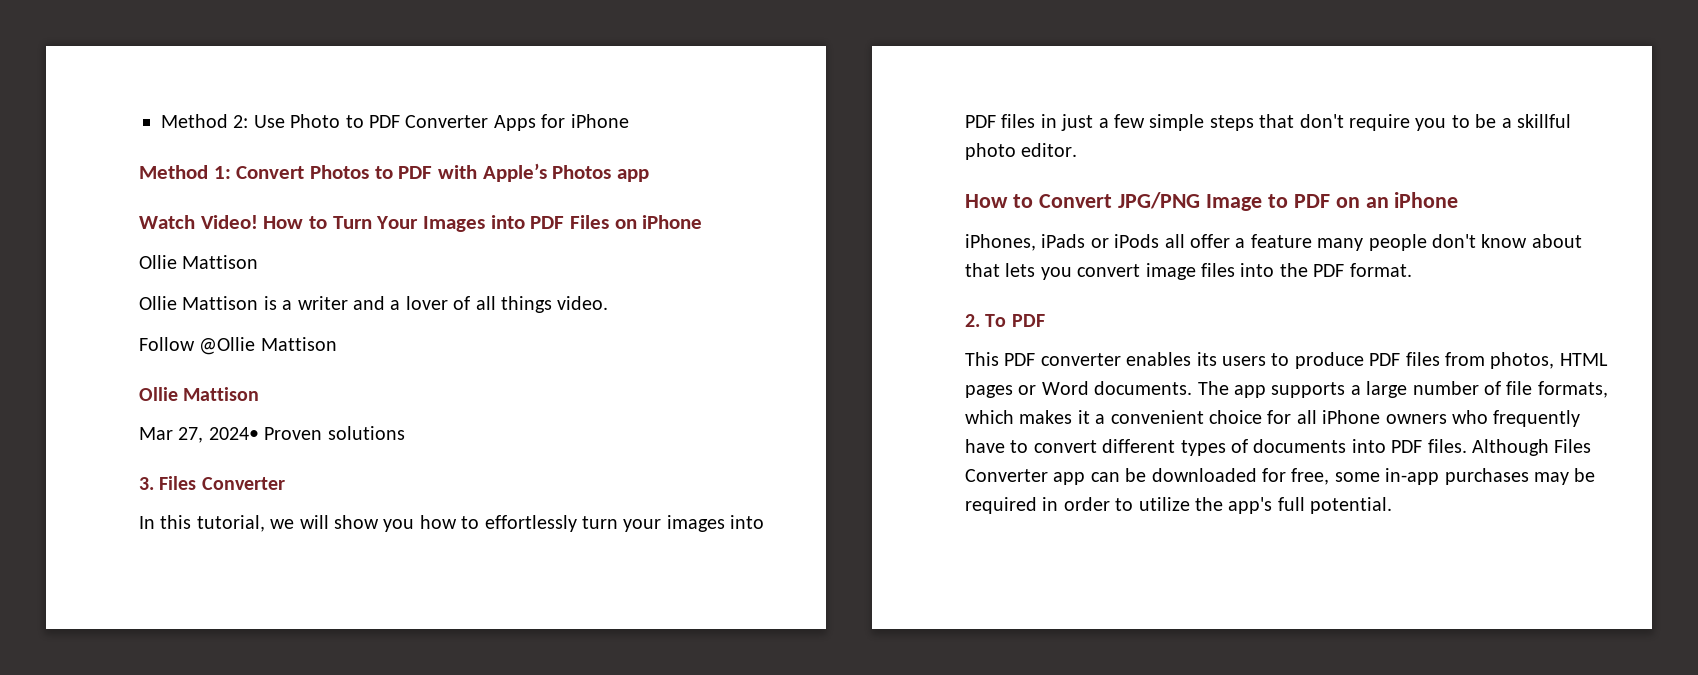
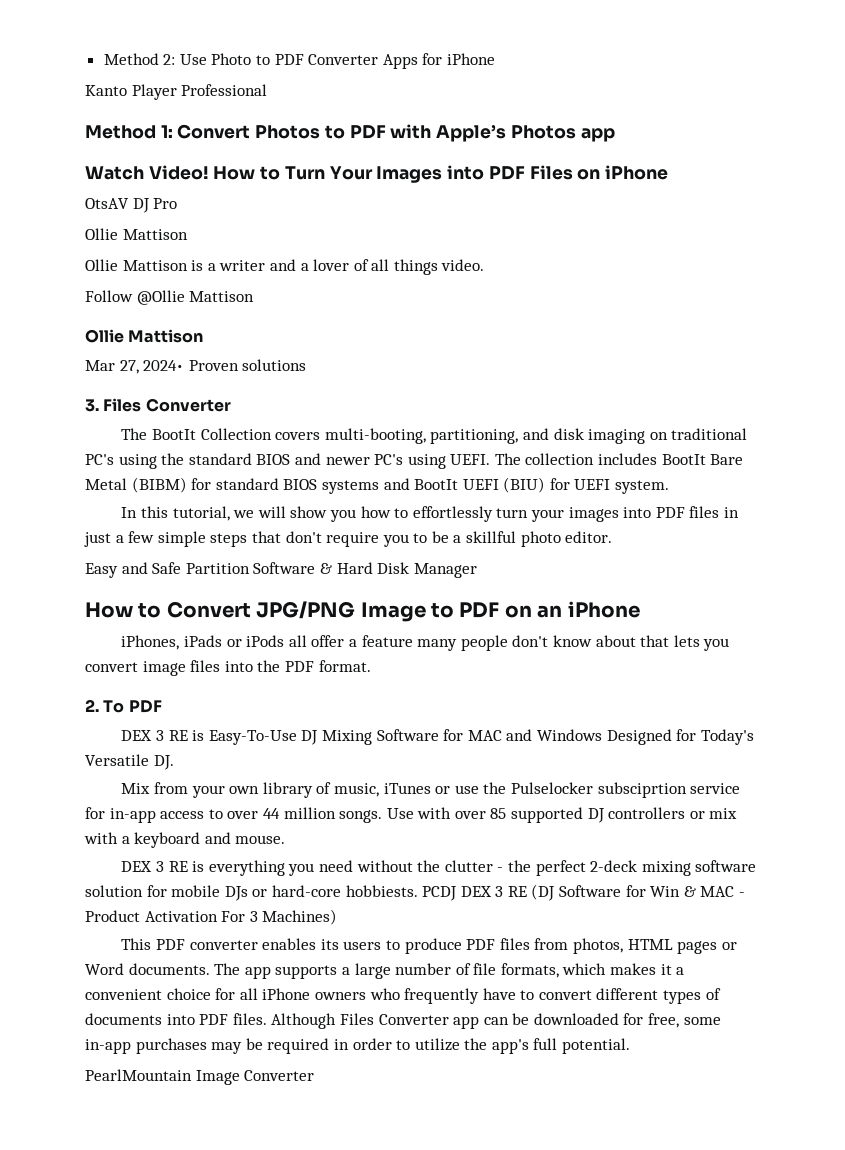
+ Kanto Player Professional
+ OtsAV DJ Pro
+ The BootIt Collection covers multi-booting, partitioning, and disk imaging on traditional PC's using the standard BIOS and newer PC's using UEFI. The collection includes BootIt Bare Metal (BIBM) for standard BIOS systems and BootIt UEFI (BIU) for UEFI system.
+ Easy and Safe Partition Software & Hard Disk Manager
+ DEX 3 RE is Easy-To-Use DJ Mixing Software for MAC and Windows Designed for Today's Versatile DJ.
+ Mix from your own library of music, iTunes or use the Pulselocker subsciprtion service for in-app access to over 44 million songs. Use with over 85 supported DJ controllers or mix with a keyboard and mouse.
+ DEX 3 RE is everything you need without the clutter - the perfect 2-deck mixing software solution for mobile DJs or hard-core hobbiests. PCDJ DEX 3 RE (DJ Software for Win & MAC - Product Activation For 3 Machines)
+ PearlMountain Image Converter

